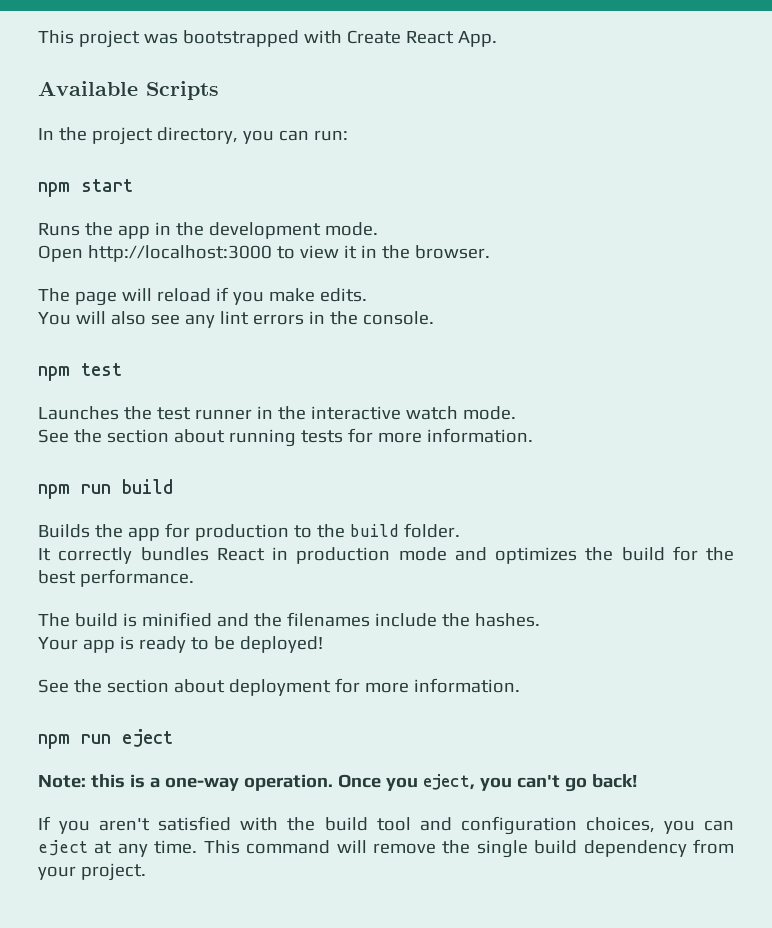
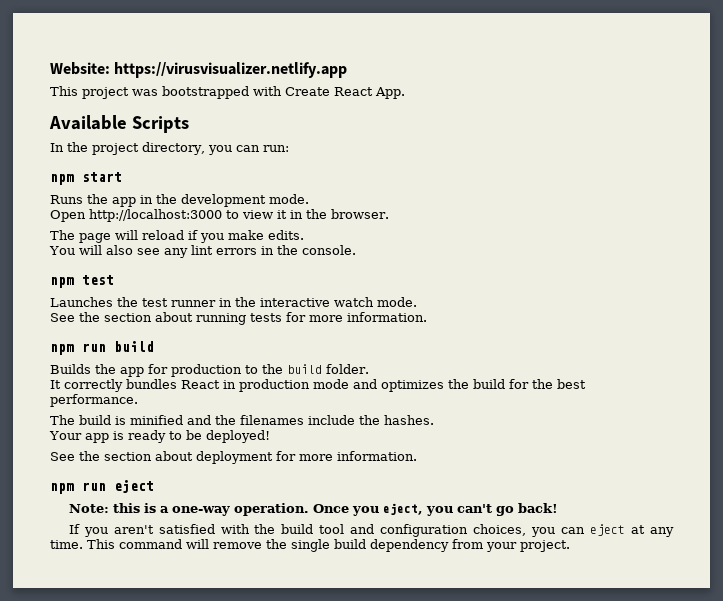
+ Website: https://virusvisualizer.netlify.app

